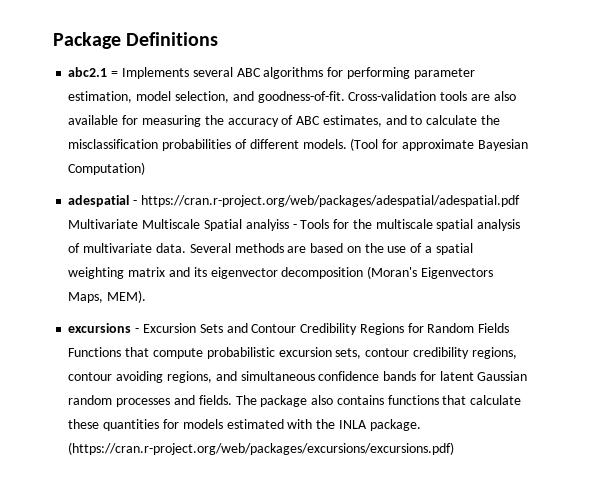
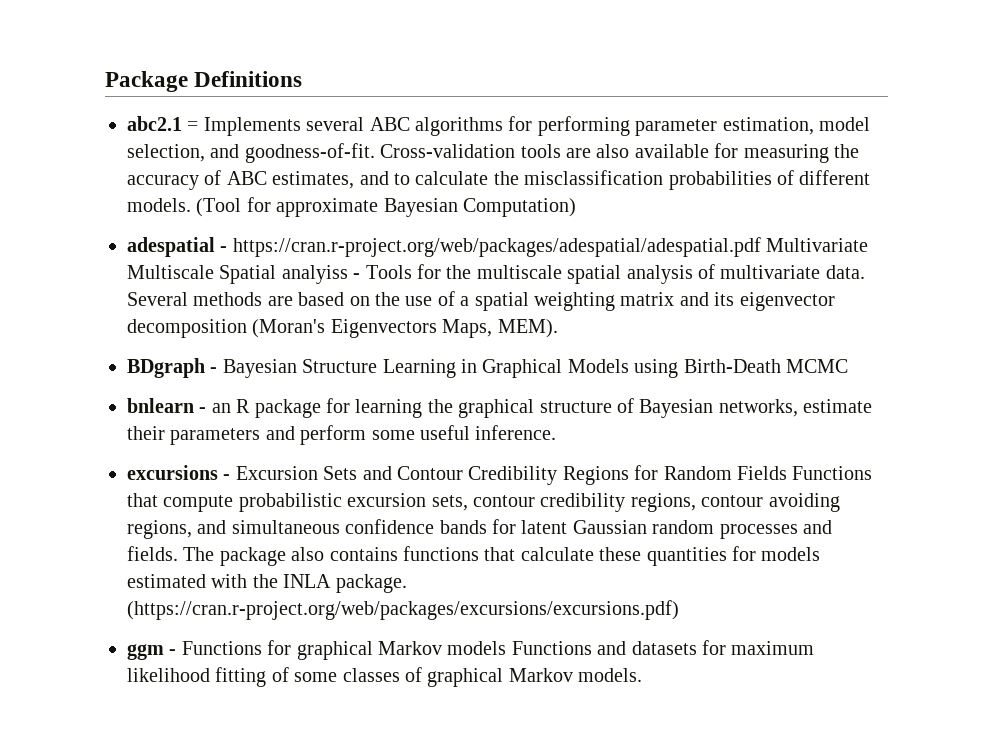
+ BDgraph - Bayesian Structure Learning in Graphical Models using Birth-Death MCMC
+ bnlearn - an R package for learning the graphical structure of Bayesian networks, estimate their parameters and perform some useful inference.
+ ggm - Functions for graphical Markov models Functions and datasets for maximum likelihood fitting of some classes of graphical Markov models.

